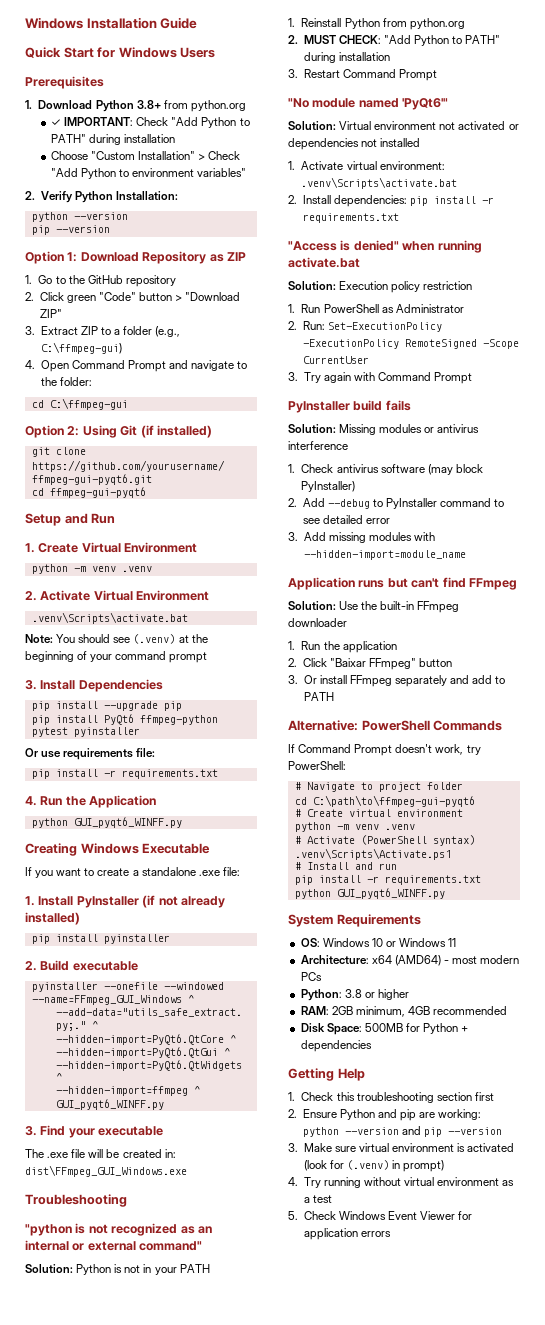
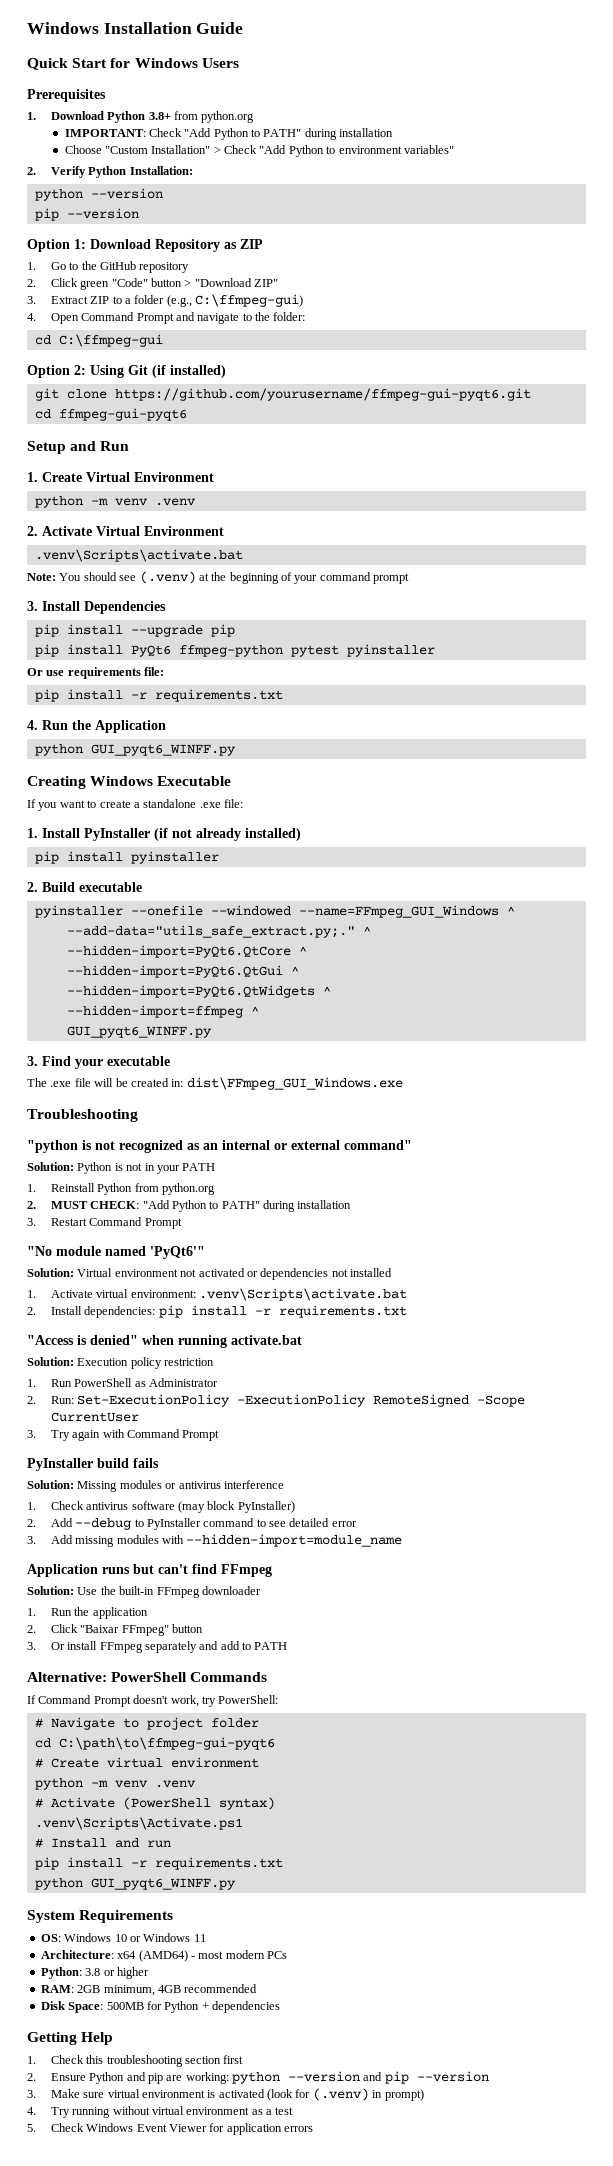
- ✓ IMPORTANT: Check "Add Python to PATH" during installation
+ IMPORTANT: Check "Add Python to PATH" during installation

